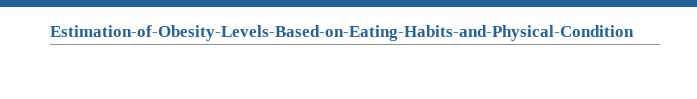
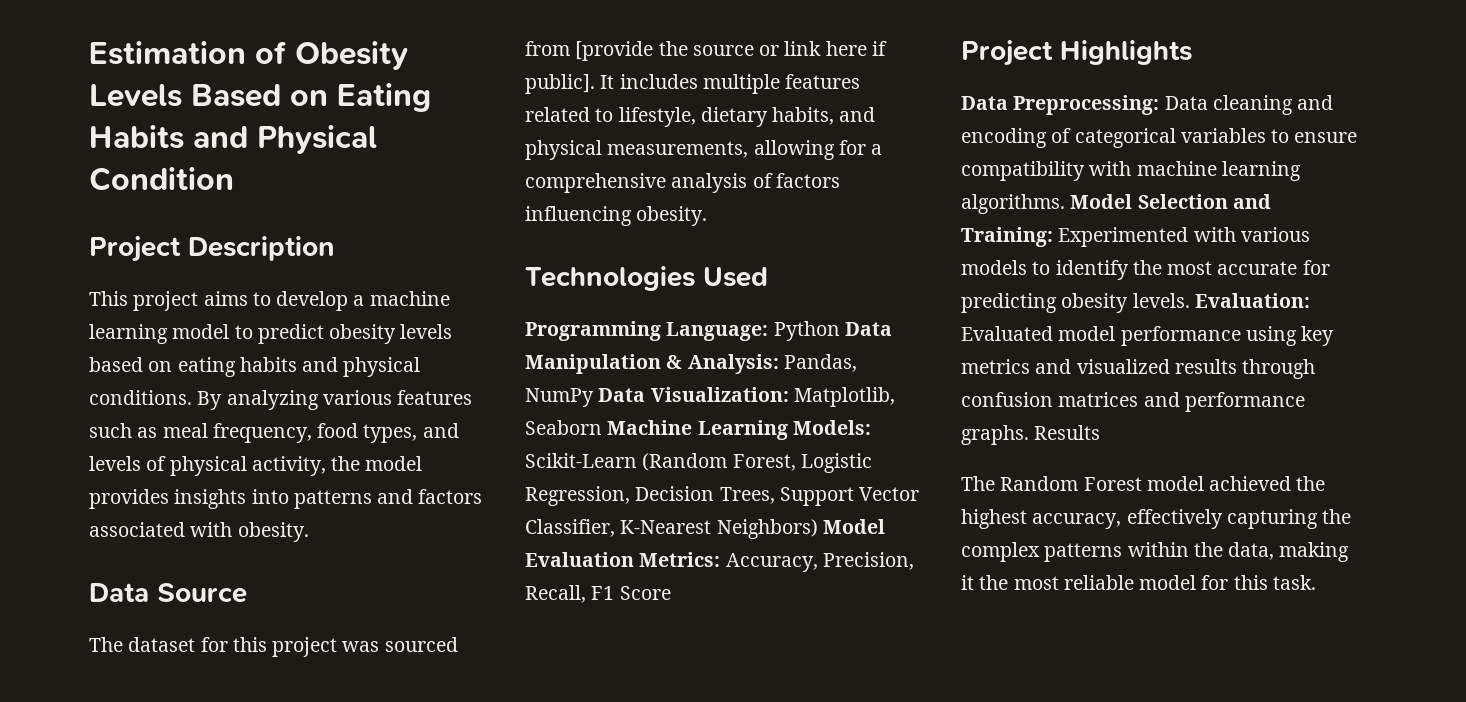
- Estimation-of-Obesity-Levels-Based-on-Eating-Habits-and-Physical-Condition
+ Estimation of Obesity Levels Based on Eating Habits and Physical Condition
+ Project Description
+ This project aims to develop a machine learning model to predict obesity levels based on eating habits and physical conditions. By analyzing various features such as meal frequency, food types, and levels of physical activity, the model provides insights into patterns and factors associated with obesity.
+ Data Source
+ The dataset for this project was sourced from [provide the source or link here if public]. It includes multiple features related to lifestyle, dietary habits, and physical measurements, allowing for a comprehensive analysis of factors influencing obesity.
+ Technologies Used
+ Programming Language: Python Data Manipulation & Analysis: Pandas, NumPy Data Visualization: Matplotlib, Seaborn Machine Learning Models: Scikit-Learn (Random Forest, Logistic Regression, Decision Trees, Support Vector Classifier, K-Nearest Neighbors) Model Evaluation Metrics: Accuracy, Precision, Recall, F1 Score
+ Project Highlights
+ Data Preprocessing: Data cleaning and encoding of categorical variables to ensure compatibility with machine learning algorithms. Model Selection and Training: Experimented with various models to identify the most accurate for predicting obesity levels. Evaluation: Evaluated model performance using key metrics and visualized results through confusion matrices and performance graphs. Results
+ The Random Forest model achieved the highest accuracy, effectively capturing the complex patterns within the data, making it the most reliable model for this task.

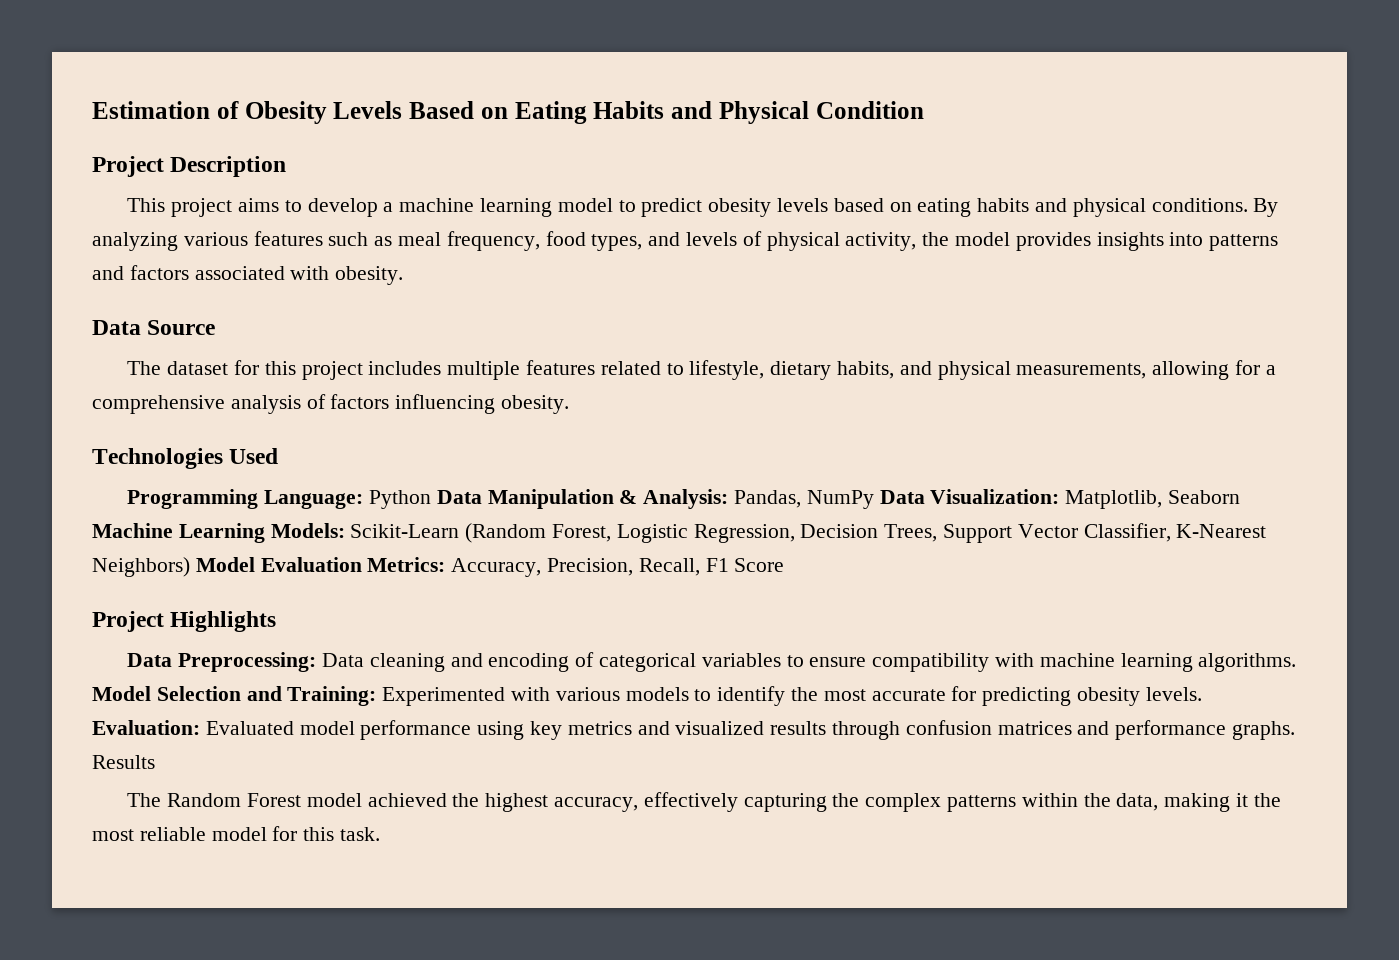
- The dataset for this project was sourced from [provide the source or link here if public]. It includes multiple features related to lifestyle, dietary habits, and physical measurements, allowing for a comprehensive analysis of factors influencing obesity.
+ The dataset for this project includes multiple features related to lifestyle, dietary habits, and physical measurements, allowing for a comprehensive analysis of factors influencing obesity.

